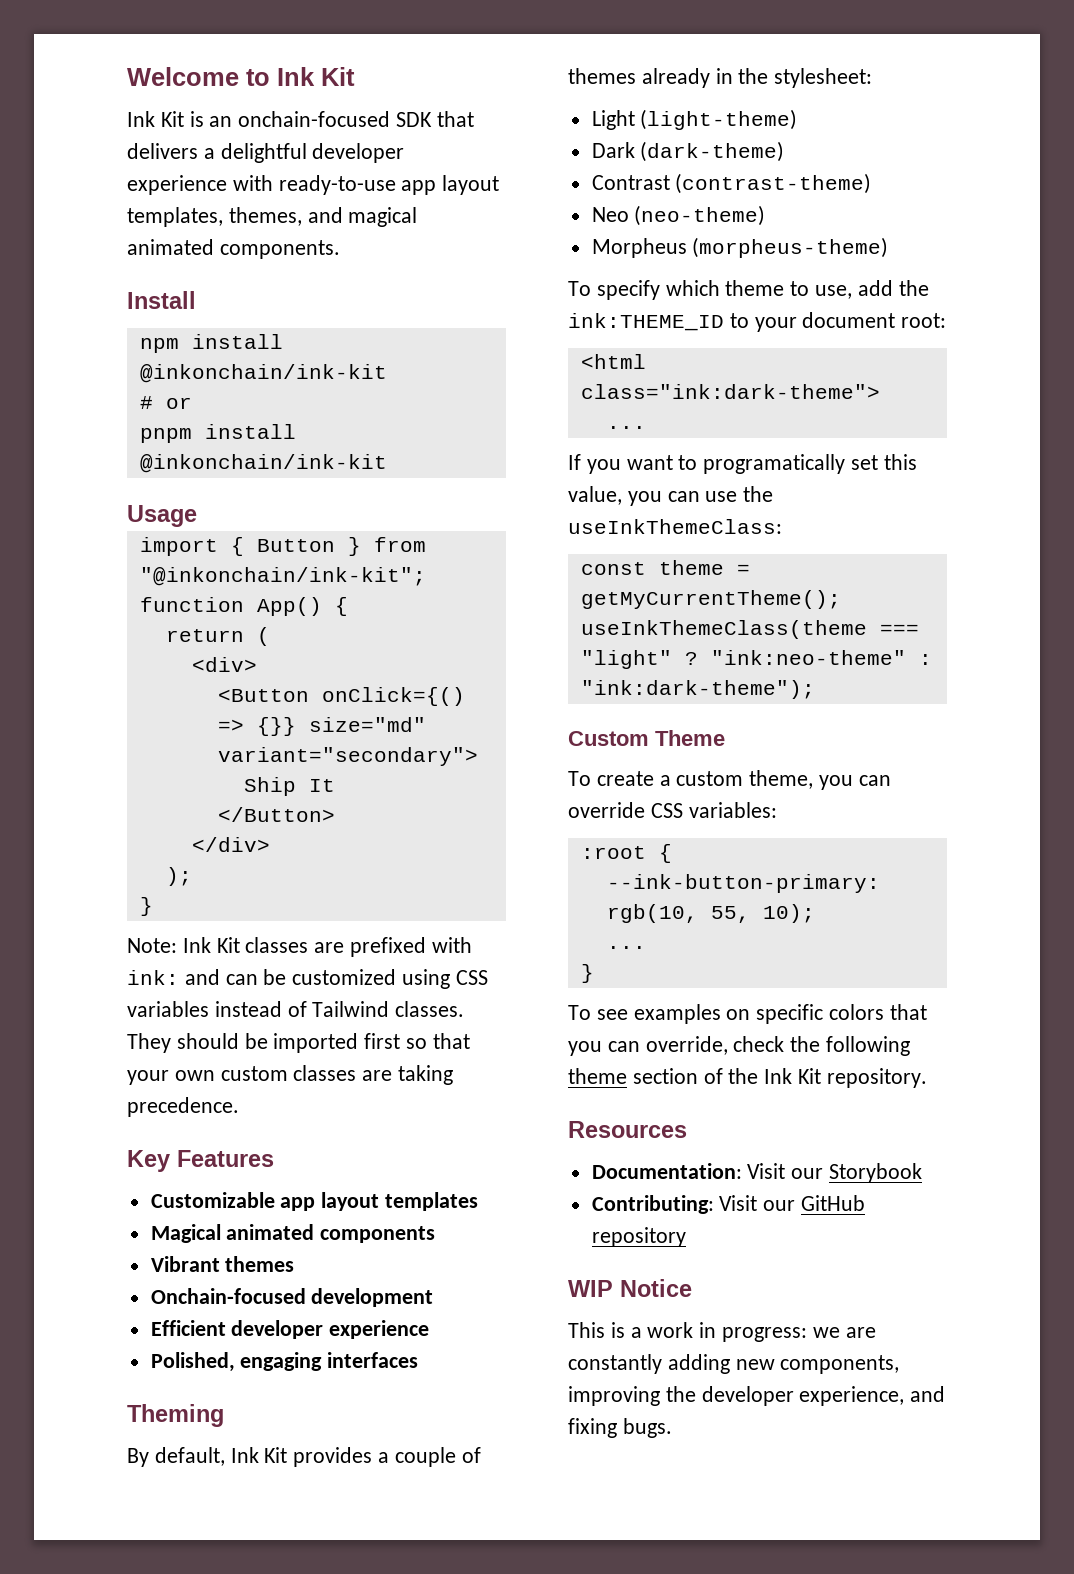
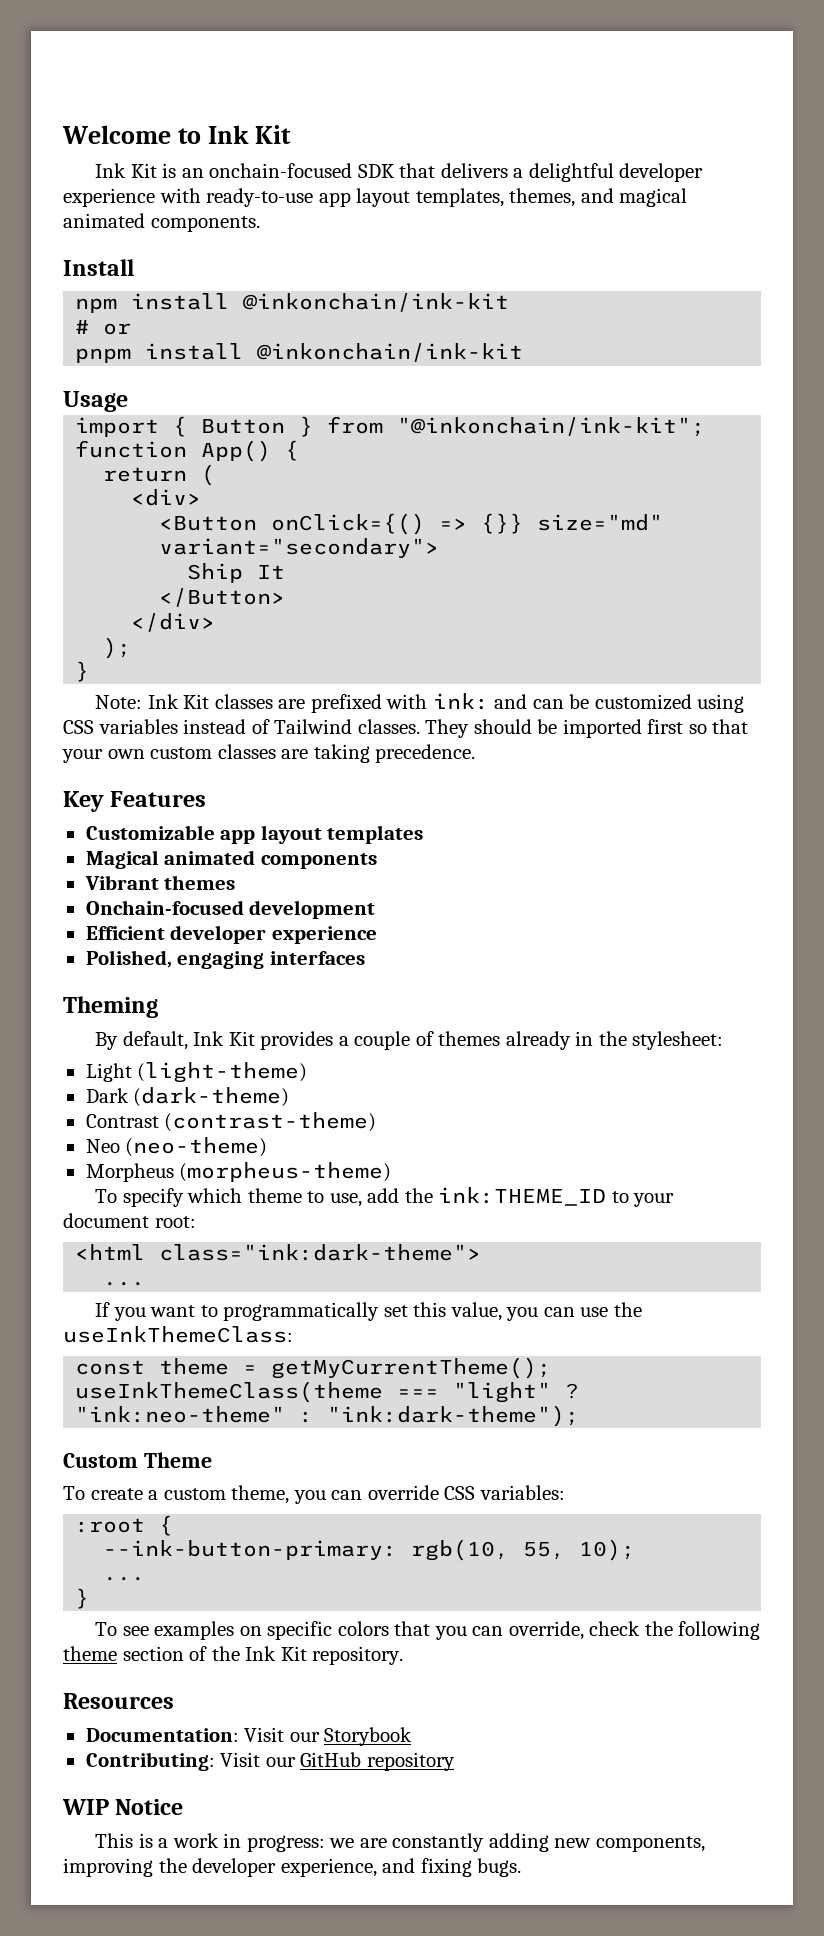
- If you want to programatically set this value, you can use the useInkThemeClass:
+ If you want to programmatically set this value, you can use the useInkThemeClass:

